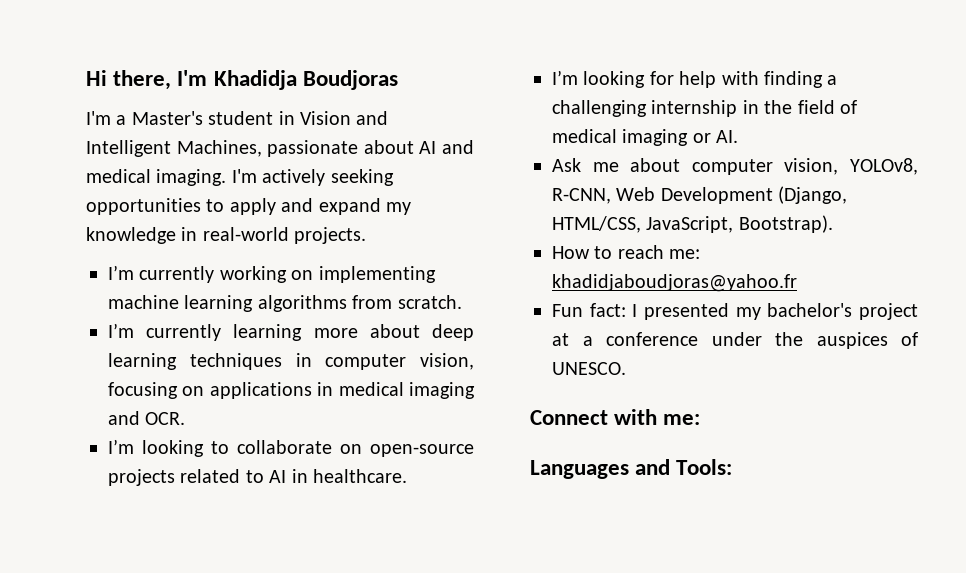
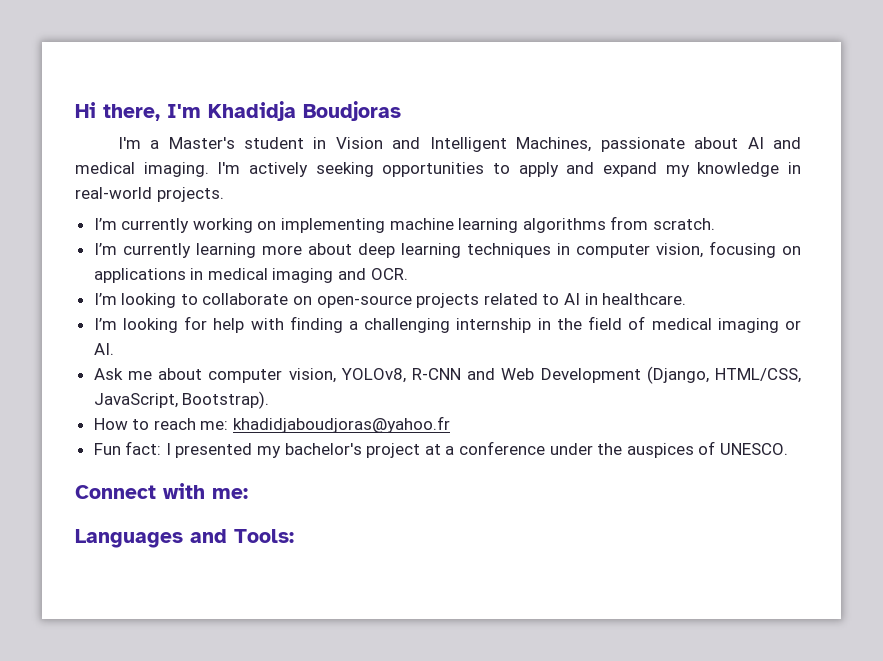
- Ask me about computer vision, YOLOv8, R-CNN, Web Development (Django, HTML/CSS, JavaScript, Bootstrap).
+ Ask me about computer vision, YOLOv8, R-CNN and Web Development (Django, HTML/CSS, JavaScript, Bootstrap).

